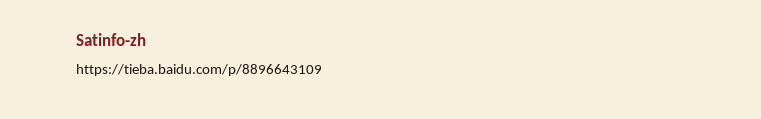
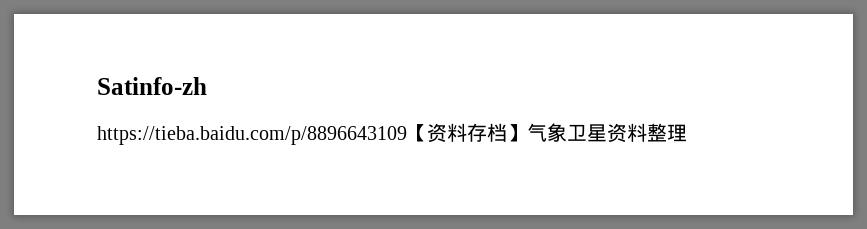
- https://tieba.baidu.com/p/8896643109
+ https://tieba.baidu.com/p/8896643109【资料存档】气象卫星资料整理

